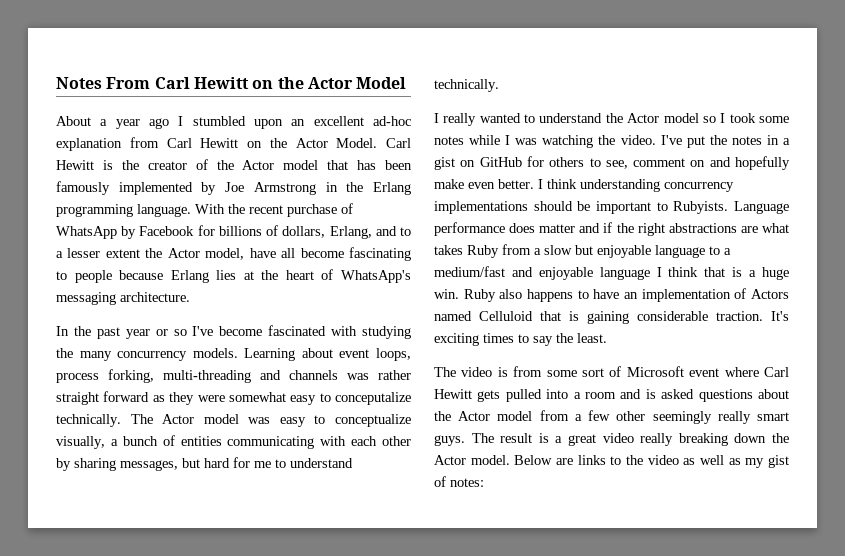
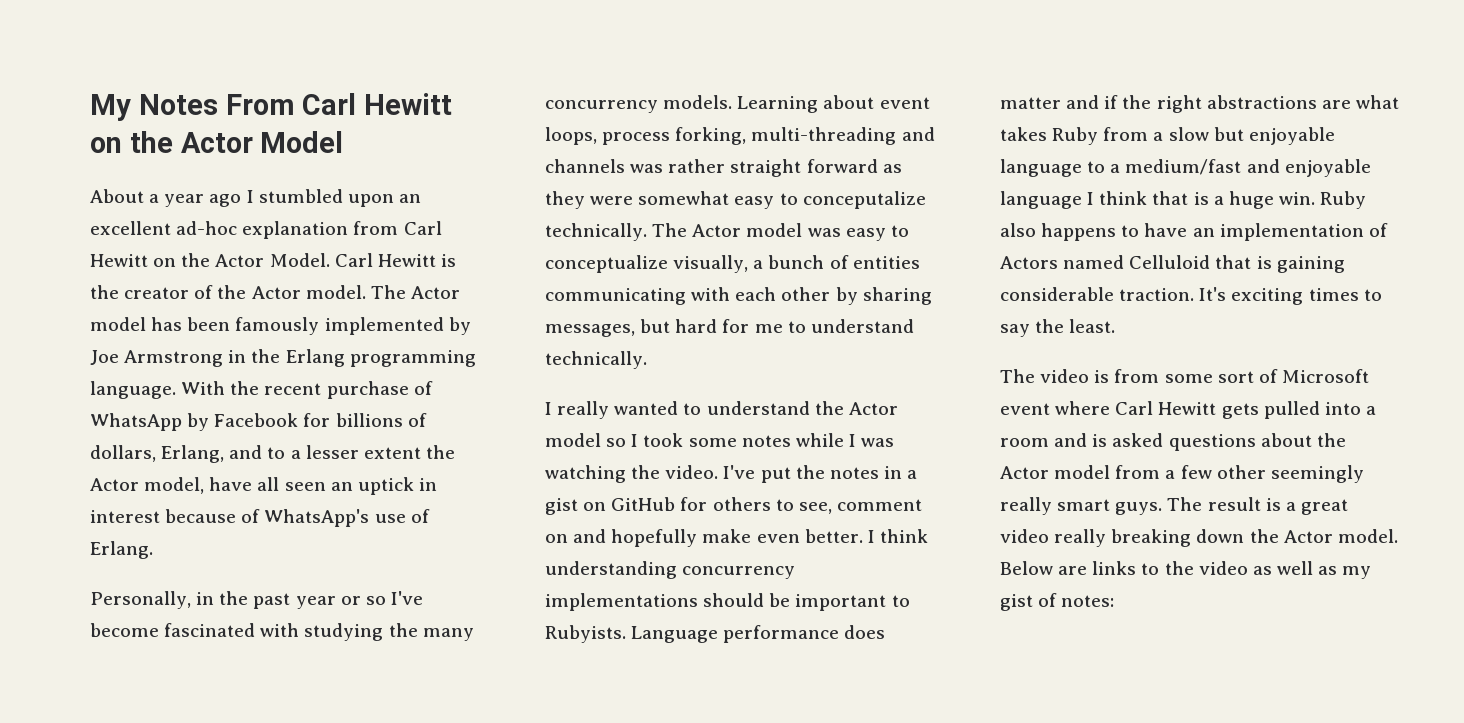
- Notes From Carl Hewitt on the Actor Model
+ My Notes From Carl Hewitt on the Actor Model
- Carl Hewitt is the creator of the Actor model that has been famously implemented by Joe Armstrong in the Erlang programming language.
+ Carl Hewitt is the creator of the Actor model. The Actor model has been famously implemented by Joe Armstrong in the Erlang programming language.
- With the recent purchase of WhatsApp by Facebook for billions of dollars, Erlang, and to a lesser extent the Actor model, have all become fascinating to people because Erlang lies at the heart of WhatsApp's messaging architecture.
- In the past year or so I've become fascinated with studying the many concurrency models.
+ With the recent purchase of WhatsApp by Facebook for billions of dollars, Erlang, and to a lesser extent the Actor model, have all seen an uptick in interest because of WhatsApp's use of Erlang.
+ Personally, in the past year or so I've become fascinated with studying the many concurrency models.

